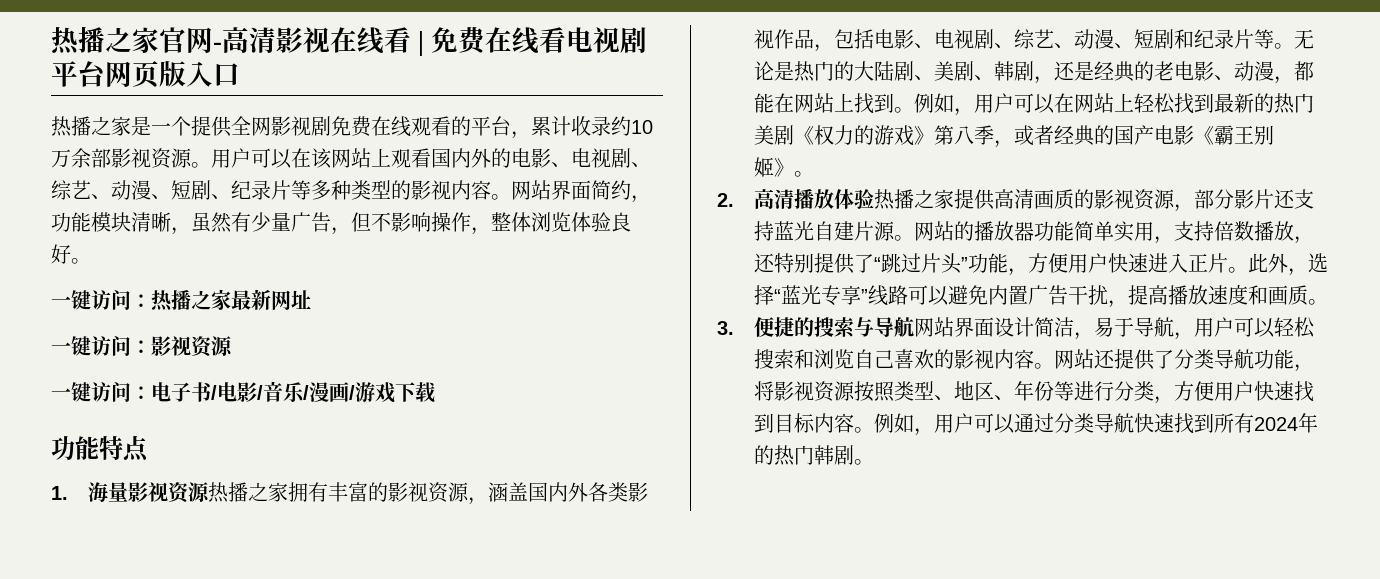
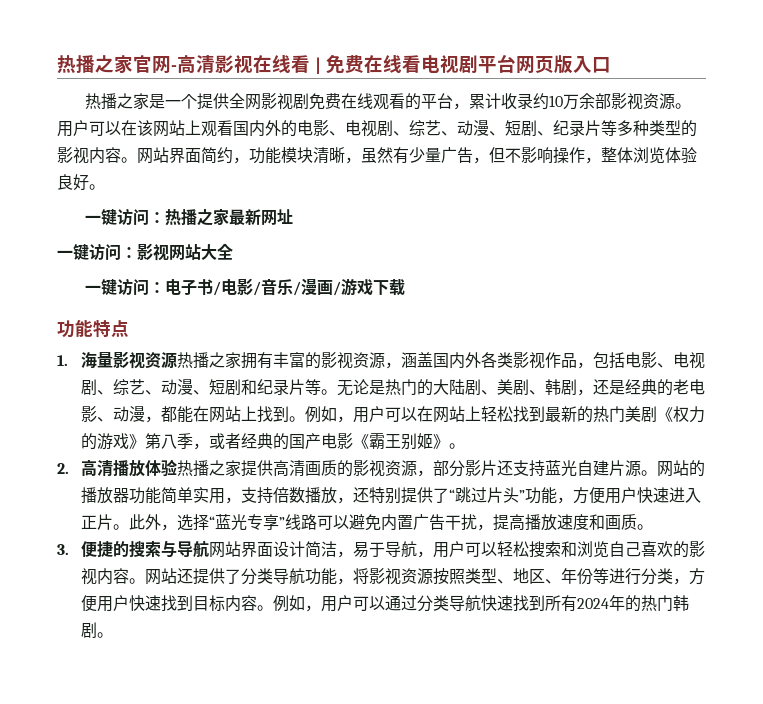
- 一键访问：影视资源
+ 一键访问：影视网站大全

